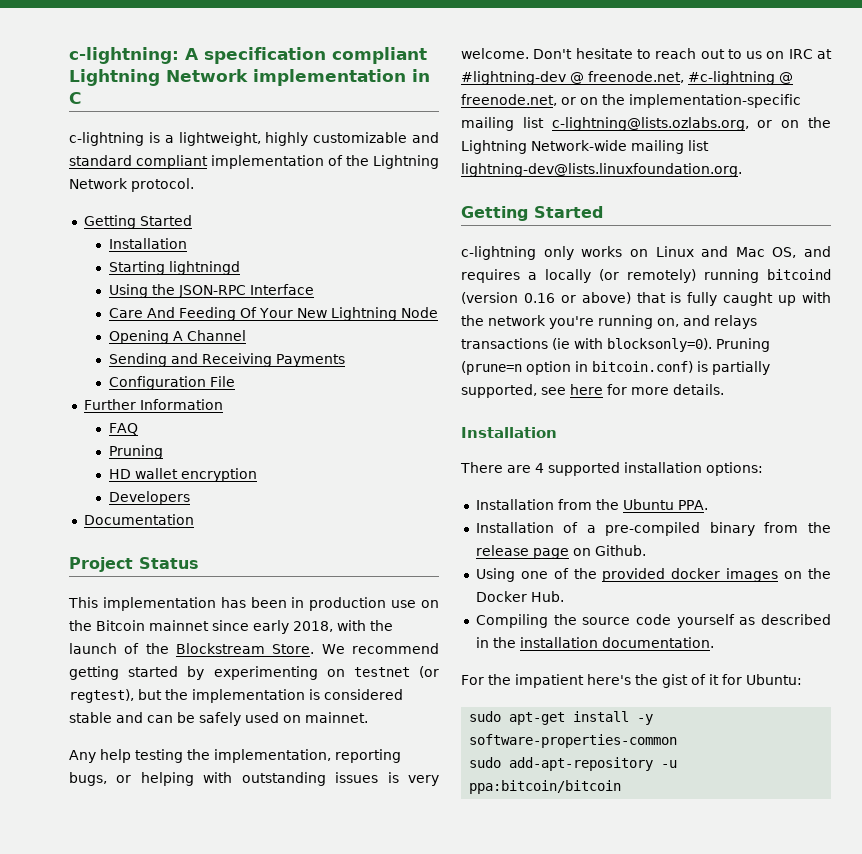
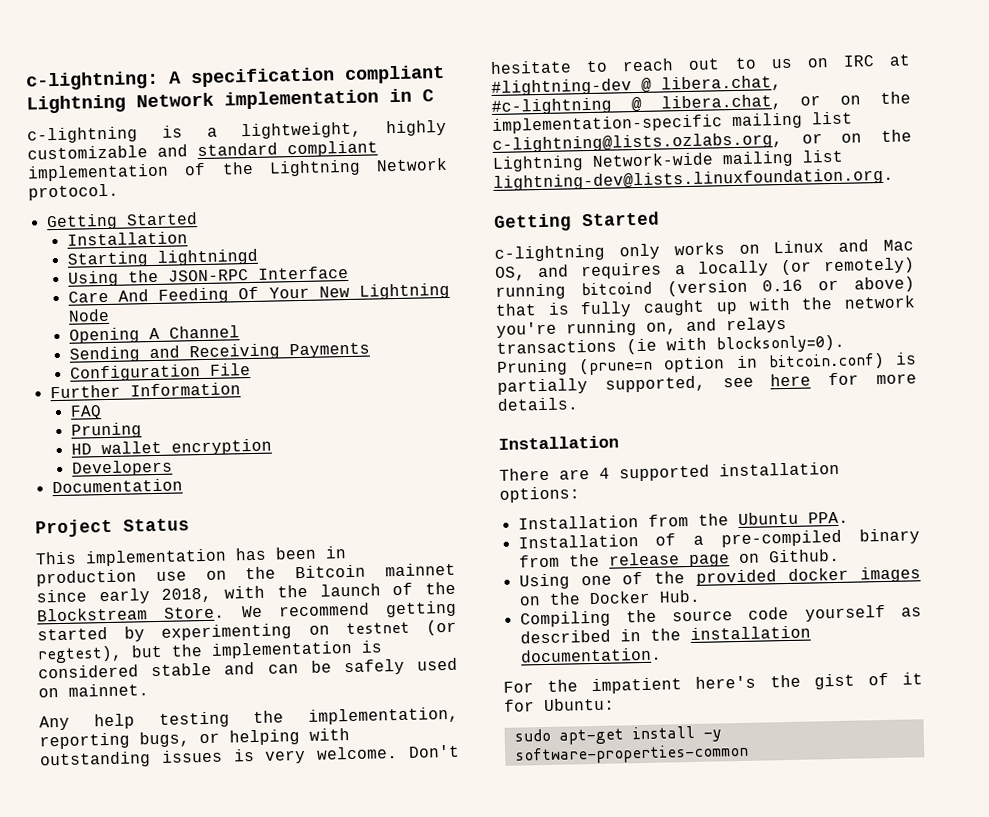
- Don't hesitate to reach out to us on IRC at #lightning-dev @ freenode.net, #c-lightning @ freenode.net, or on the implementation-specific mailing list c-lightning@lists.ozlabs.org, or on the Lightning Network-wide mailing list lightning-dev@lists.linuxfoundation.org.
+ Don't hesitate to reach out to us on IRC at #lightning-dev @ libera.chat, #c-lightning @ libera.chat, or on the implementation-specific mailing list c-lightning@lists.ozlabs.org, or on the Lightning Network-wide mailing list lightning-dev@lists.linuxfoundation.org.
- sudo add-apt-repository -u ppa:bitcoin/bitcoin

